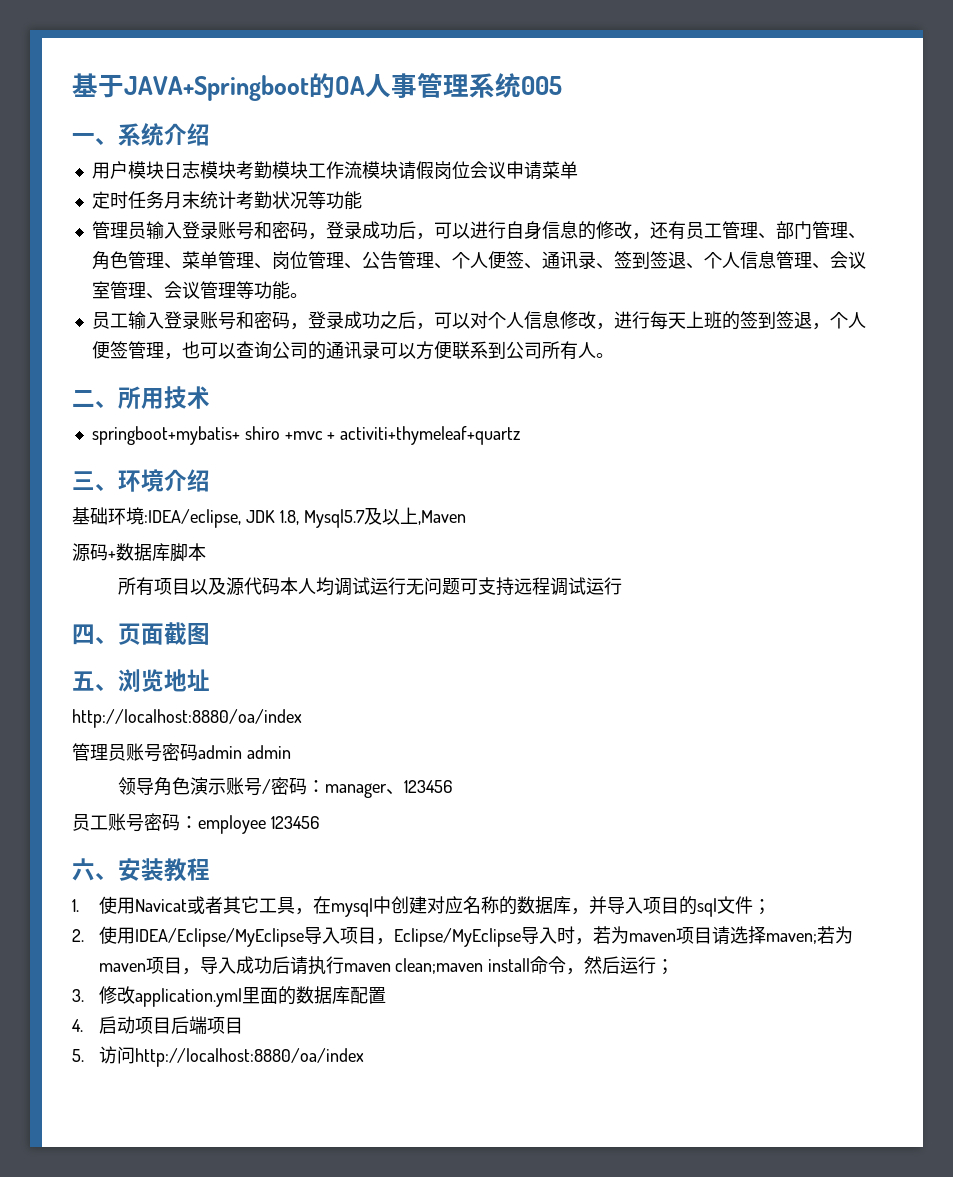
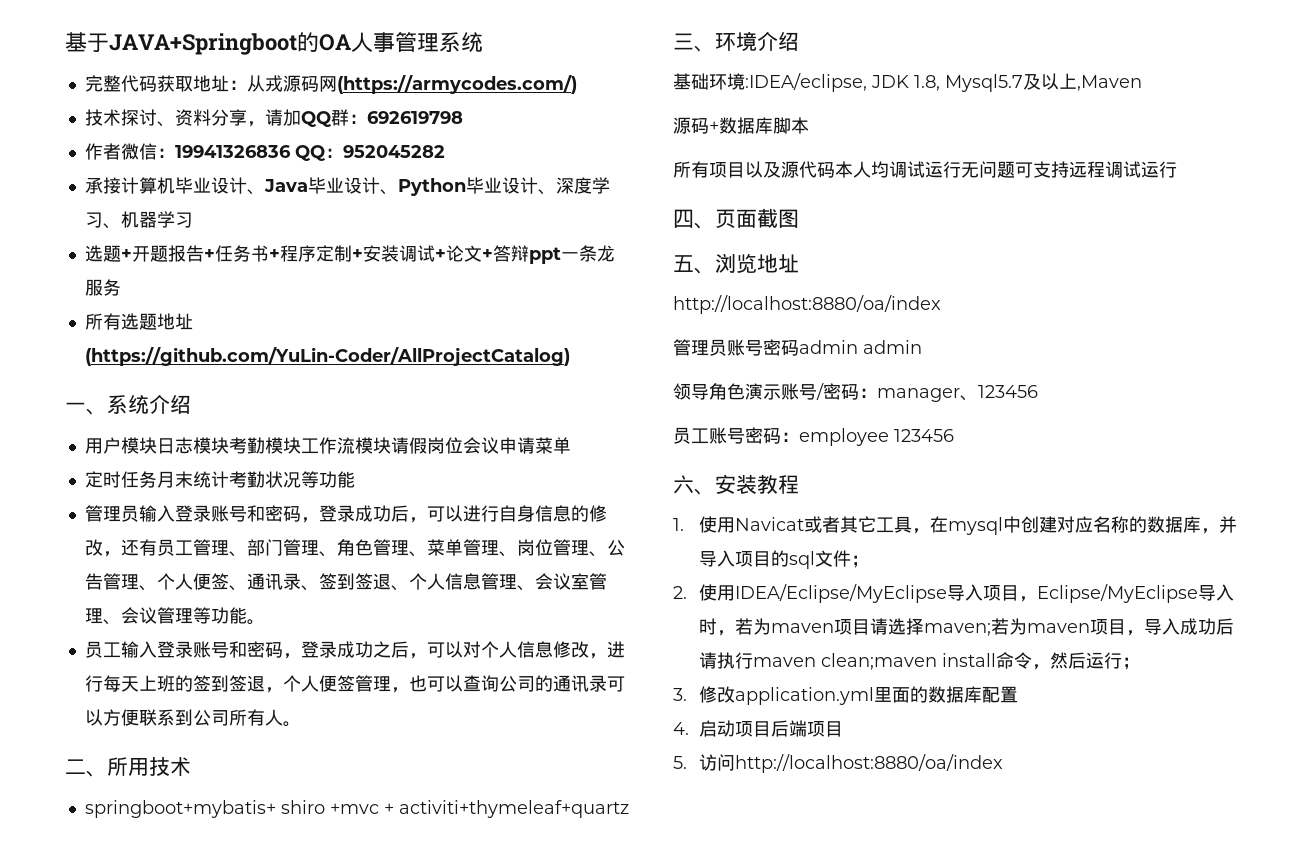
- 基于JAVA+Springboot的OA人事管理系统005
+ 基于JAVA+Springboot的OA人事管理系统
+ 完整代码获取地址：从戎源码网(https://armycodes.com/)
+ 技术探讨、资料分享，请加QQ群：692619798
+ 作者微信：19941326836 QQ：952045282
+ 承接计算机毕业设计、Java毕业设计、Python毕业设计、深度学习、机器学习
+ 选题+开题报告+任务书+程序定制+安装调试+论文+答辩ppt一条龙服务
+ 所有选题地址(https://github.com/YuLin-Coder/AllProjectCatalog)

